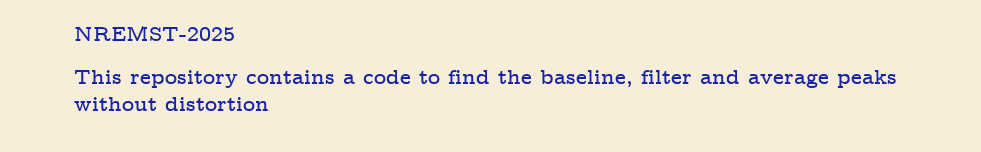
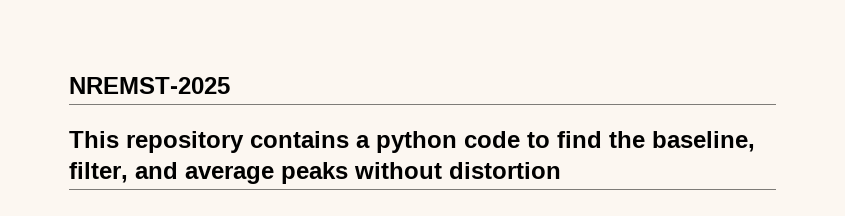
- This repository contains a code to find the baseline, filter and average peaks without distortion
+ This repository contains a python code to find the baseline, filter, and average peaks without distortion

